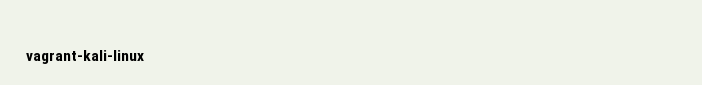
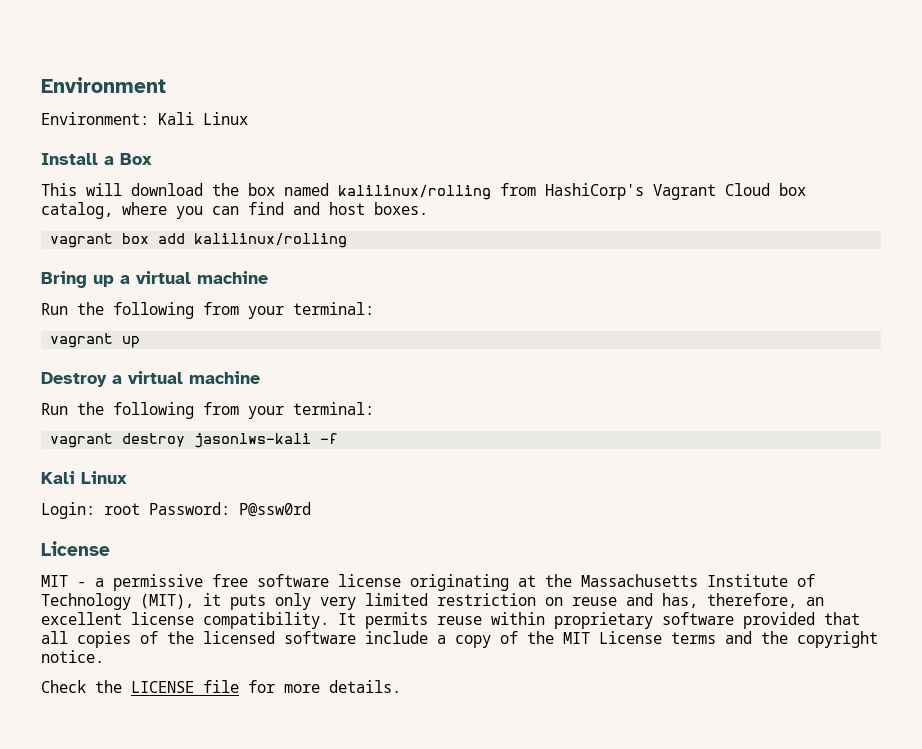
- vagrant-kali-linux
+ Environment
+ Environment: Kali Linux
+ Install a Box
+ This will download the box named kalilinux/rolling from HashiCorp's Vagrant Cloud box catalog, where you can find and host boxes.
+ vagrant box add kalilinux/rolling
+ Bring up a virtual machine
+ Run the following from your terminal:
+ vagrant up
+ Destroy a virtual machine
+ Run the following from your terminal:
+ vagrant destroy jasonlws-kali -f
+ Kali Linux
+ Login: root Password: P@ssw0rd
+ License
+ MIT - a permissive free software license originating at the Massachusetts Institute of Technology (MIT), it puts only very limited restriction on reuse and has, therefore, an excellent license compatibility. It permits reuse within proprietary software provided that all copies of the licensed software include a copy of the MIT License terms and the copyright notice.
+ Check the LICENSE file for more details.

